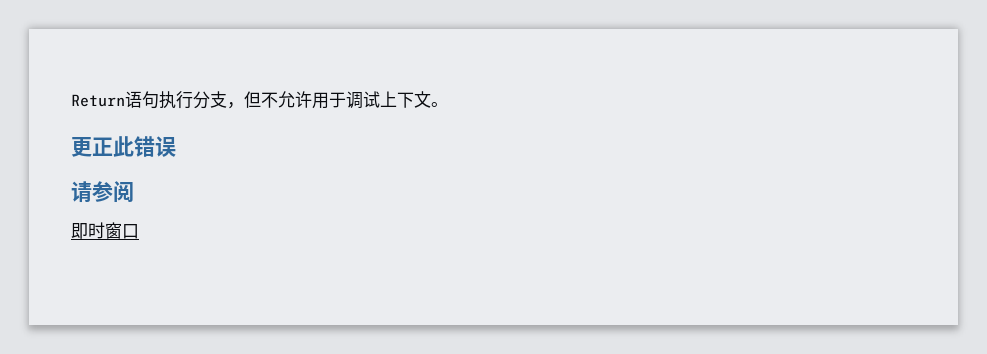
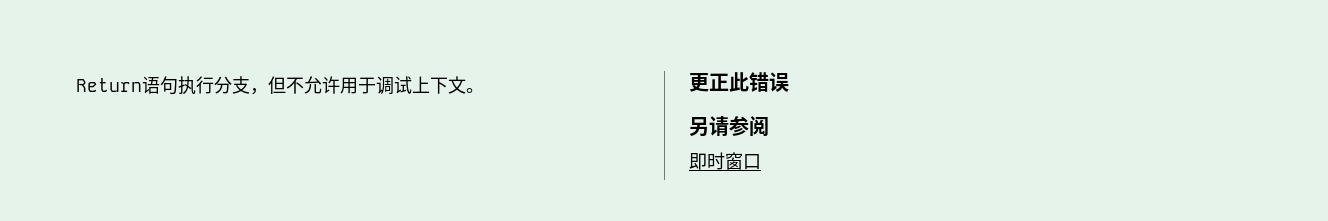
- 请参阅
+ 另请参阅

